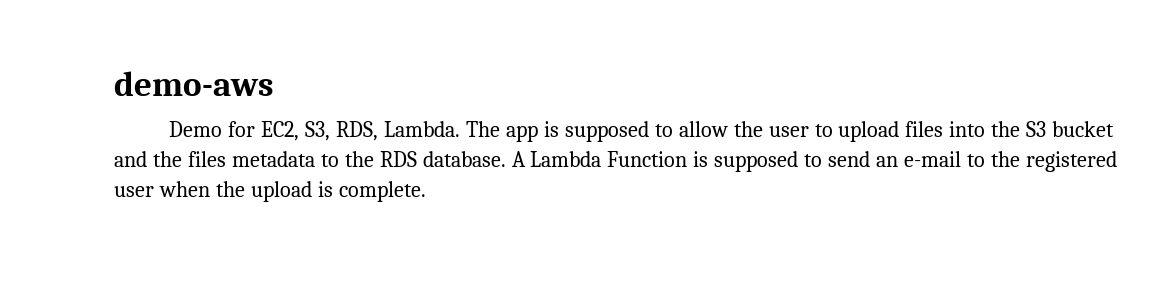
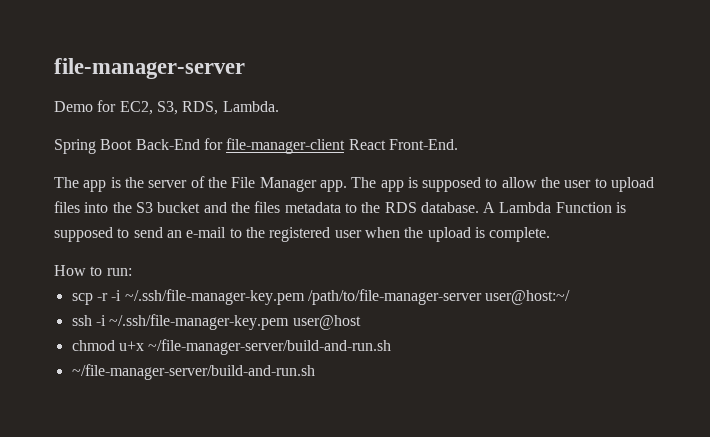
- demo-aws
+ file-manager-server
- Demo for EC2, S3, RDS, Lambda. The app is supposed to allow the user to upload files into the S3 bucket and the files metadata to the RDS database.
+ Demo for EC2, S3, RDS, Lambda.
+ Spring Boot Back-End for file-manager-client React Front-End.
+ The app is the server of the File Manager app. The app is supposed to allow the user to upload files into the S3 bucket and the files metadata to the RDS database.
+ How to run:
+ scp -r -i ~/.ssh/file-manager-key.pem /path/to/file-manager-server user@host:~/
+ ssh -i ~/.ssh/file-manager-key.pem user@host
+ chmod u+x ~/file-manager-server/build-and-run.sh
+ ~/file-manager-server/build-and-run.sh

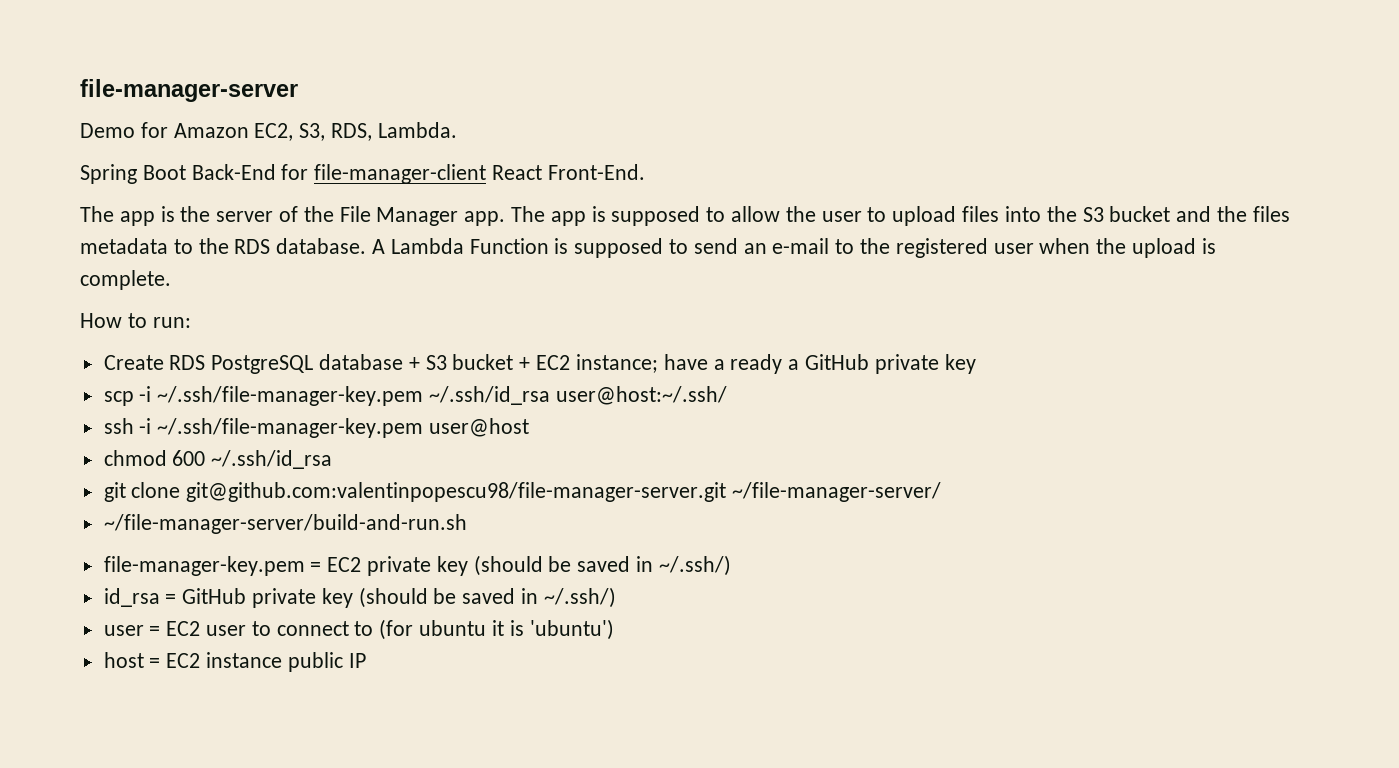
- Demo for EC2, S3, RDS, Lambda.
+ Demo for Amazon EC2, S3, RDS, Lambda.
+ Create RDS PostgreSQL database + S3 bucket + EC2 instance; have a ready a GitHub private key
- scp -r -i ~/.ssh/file-manager-key.pem /path/to/file-manager-server user@host:~/
+ scp -i ~/.ssh/file-manager-key.pem ~/.ssh/id_rsa user@host:~/.ssh/
- chmod u+x ~/file-manager-server/build-and-run.sh
+ chmod 600 ~/.ssh/id_rsa
+ git clone git@github.com:valentinpopescu98/file-manager-server.git ~/file-manager-server/
  ~/file-manager-server/build-and-run.sh
+ file-manager-key.pem = EC2 private key (should be saved in ~/.ssh/)
+ id_rsa = GitHub private key (should be saved in ~/.ssh/)
+ user = EC2 user to connect to (for ubuntu it is 'ubuntu')
+ host = EC2 instance public IP

